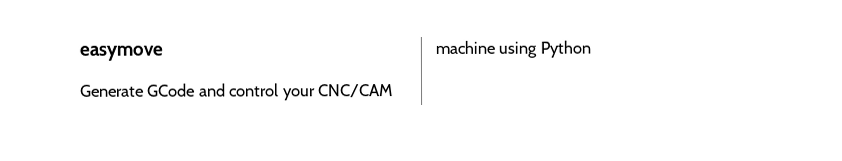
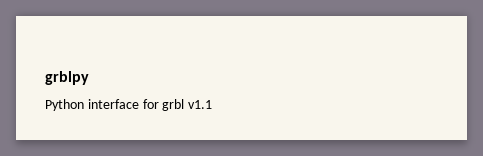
- easymove
- Generate GCode and control your CNC/CAM machine using Python
+ grblpy
+ Python interface for grbl v1.1

